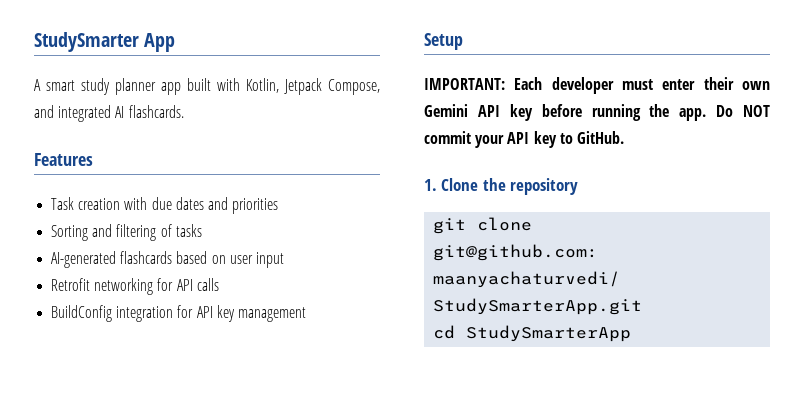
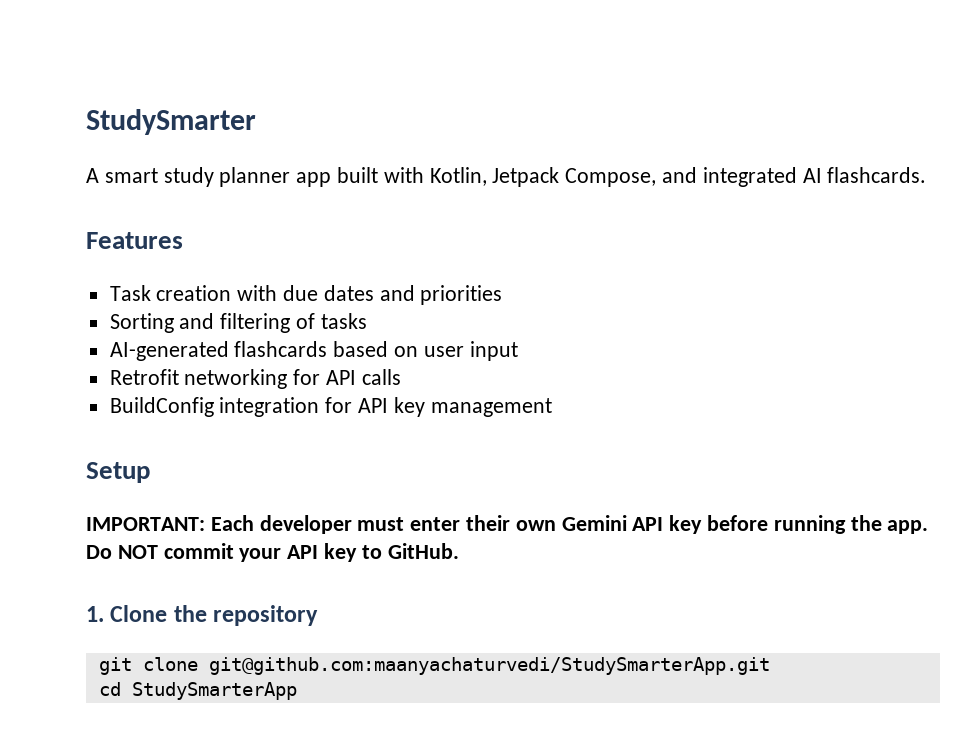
- StudySmarter App
+ StudySmarter

